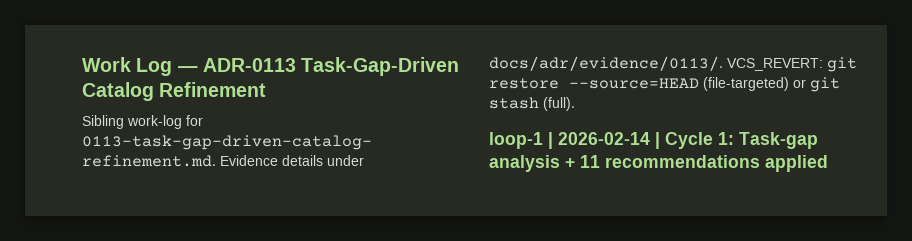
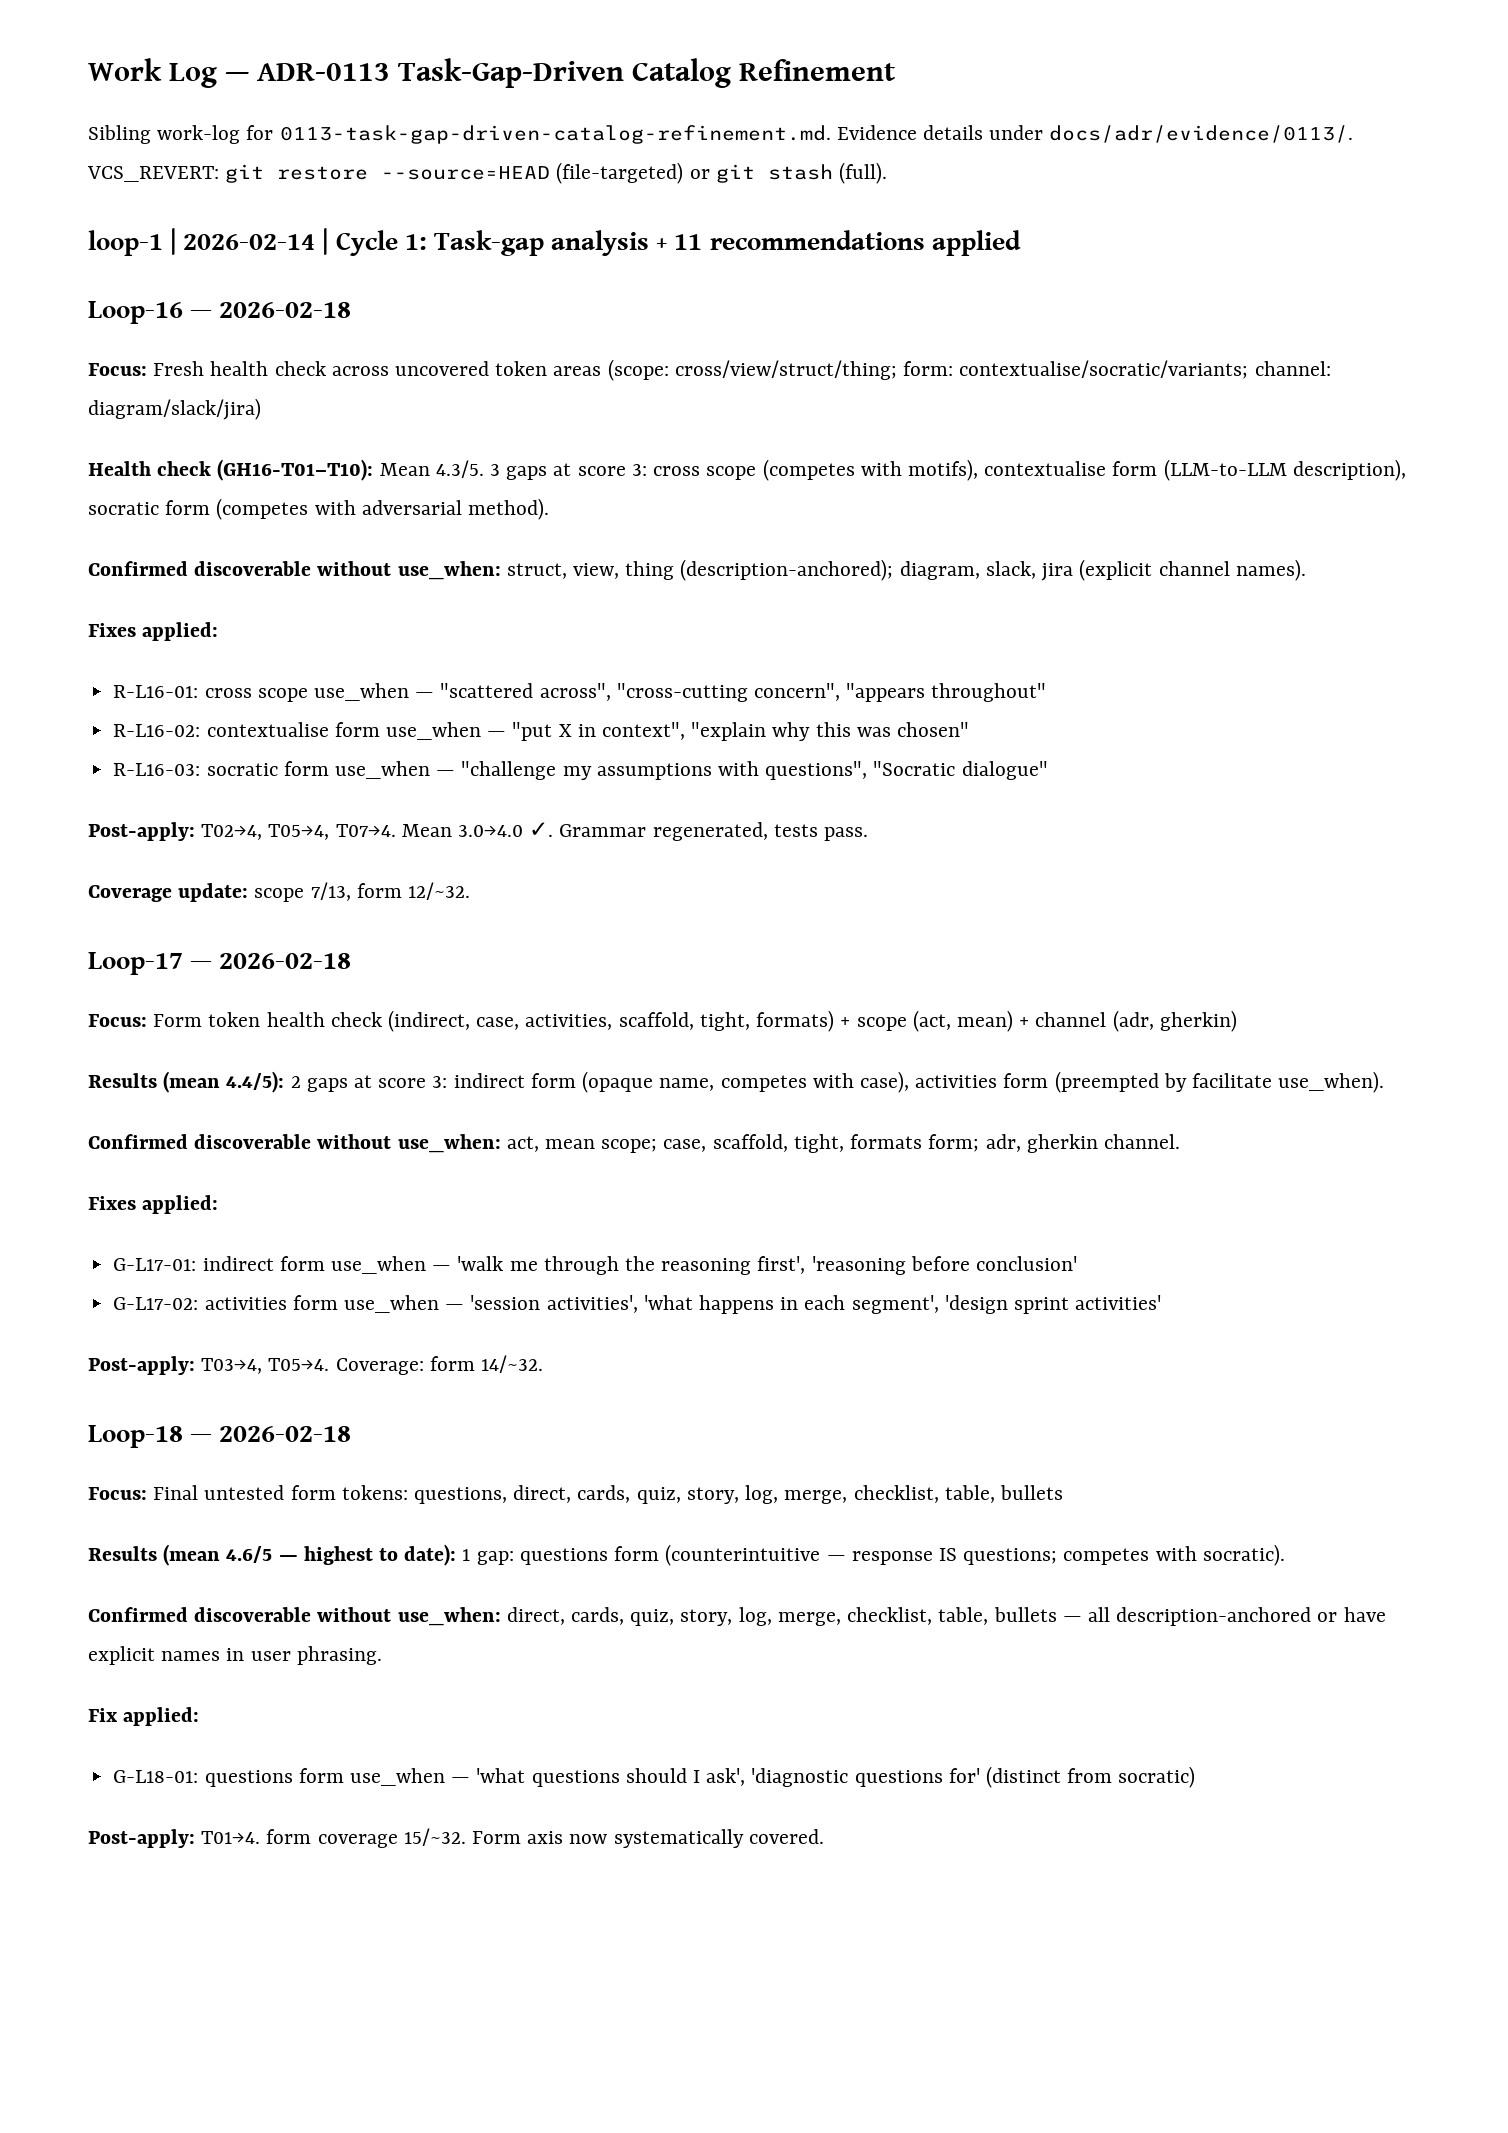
+ Loop-16 — 2026-02-18
+ Focus: Fresh health check across uncovered token areas (scope: cross/view/struct/thing; form: contextualise/socratic/variants; channel: diagram/slack/jira)
+ Health check (GH16-T01–T10): Mean 4.3/5. 3 gaps at score 3: cross scope (competes with motifs), contextualise form (LLM-to-LLM description), socratic form (competes with adversarial method).
+ Confirmed discoverable without use_when: struct, view, thing (description-anchored); diagram, slack, jira (explicit channel names).
+ Fixes applied:
+ R-L16-01: cross scope use_when — "scattered across", "cross-cutting concern", "appears throughout"
+ R-L16-02: contextualise form use_when — "put X in context", "explain why this was chosen"
+ R-L16-03: socratic form use_when — "challenge my assumptions with questions", "Socratic dialogue"
+ Post-apply: T02→4, T05→4, T07→4. Mean 3.0→4.0 ✓. Grammar regenerated, tests pass.
+ Coverage update: scope 7/13, form 12/~32.
+ Loop-17 — 2026-02-18
+ Focus: Form token health check (indirect, case, activities, scaffold, tight, formats) + scope (act, mean) + channel (adr, gherkin)
+ Results (mean 4.4/5): 2 gaps at score 3: indirect form (opaque name, competes with case), activities form (preempted by facilitate use_when).
+ Confirmed discoverable without use_when: act, mean scope; case, scaffold, tight, formats form; adr, gherkin channel.
+ Fixes applied:
+ G-L17-01: indirect form use_when — 'walk me through the reasoning first', 'reasoning before conclusion'
+ G-L17-02: activities form use_when — 'session activities', 'what happens in each segment', 'design sprint activities'
+ Post-apply: T03→4, T05→4. Coverage: form 14/~32.
+ Loop-18 — 2026-02-18
+ Focus: Final untested form tokens: questions, direct, cards, quiz, story, log, merge, checklist, table, bullets
+ Results (mean 4.6/5 — highest to date): 1 gap: questions form (counterintuitive — response IS questions; competes with socratic).
+ Confirmed discoverable without use_when: direct, cards, quiz, story, log, merge, checklist, table, bullets — all description-anchored or have explicit names in user phrasing.
+ Fix applied:
+ G-L18-01: questions form use_when — 'what questions should I ask', 'diagnostic questions for' (distinct from socratic)
+ Post-apply: T01→4. form coverage 15/~32. Form axis now systematically covered.

